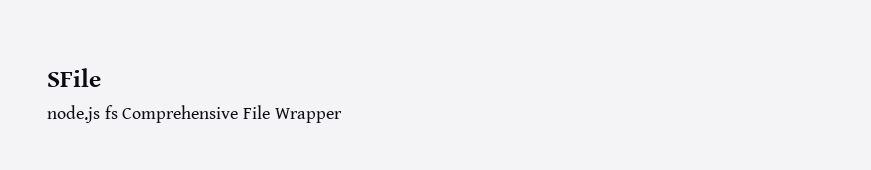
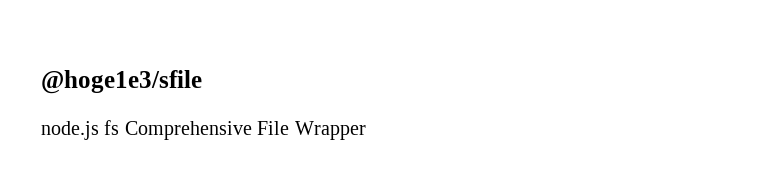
- SFile
+ @hoge1e3/sfile

